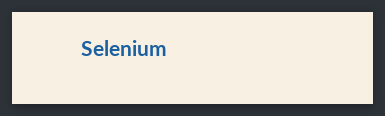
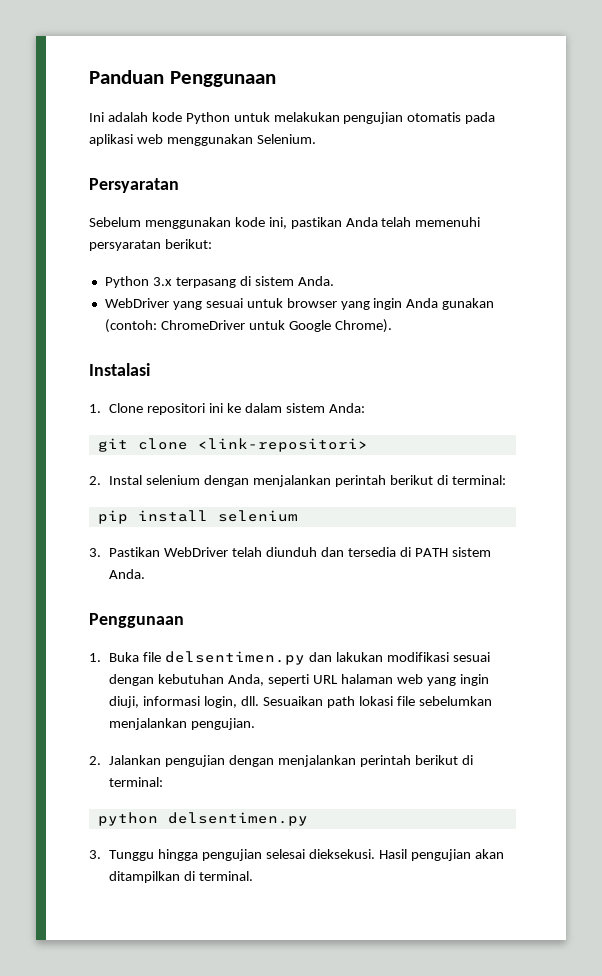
- Selenium
+ Panduan Penggunaan
+ Ini adalah kode Python untuk melakukan pengujian otomatis pada aplikasi web menggunakan Selenium.
+ Persyaratan
+ Sebelum menggunakan kode ini, pastikan Anda telah memenuhi persyaratan berikut:
+ Python 3.x terpasang di sistem Anda.
+ WebDriver yang sesuai untuk browser yang ingin Anda gunakan (contoh: ChromeDriver untuk Google Chrome).
+ Instalasi
+ 1. Clone repositori ini ke dalam sistem Anda:
+ git clone <link-repositori>
+ 2. Instal selenium dengan menjalankan perintah berikut di terminal:
+ pip install selenium
+ 3. Pastikan WebDriver telah diunduh dan tersedia di PATH sistem Anda.
+ Penggunaan
+ 1. Buka file delsentimen.py dan lakukan modifikasi sesuai dengan kebutuhan Anda, seperti URL halaman web yang ingin diuji, informasi login, dll. Sesuaikan path lokasi file sebelumkan menjalankan pengujian.
+ 2. Jalankan pengujian dengan menjalankan perintah berikut di terminal:
+ python delsentimen.py
+ 3. Tunggu hingga pengujian selesai dieksekusi. Hasil pengujian akan ditampilkan di terminal.

